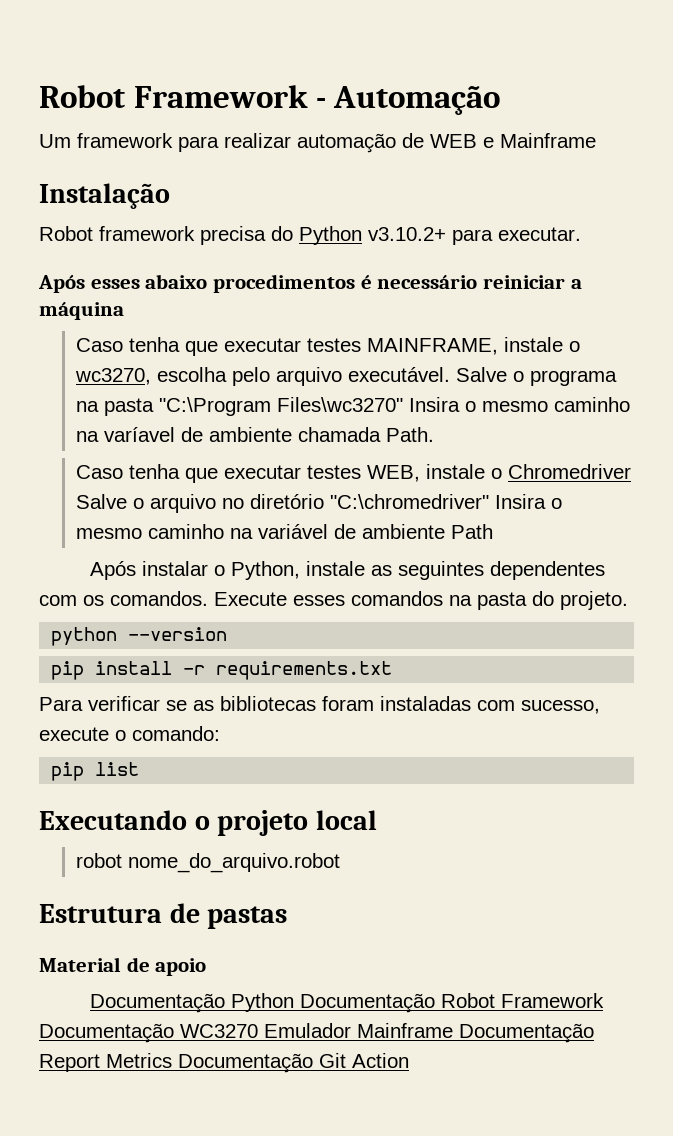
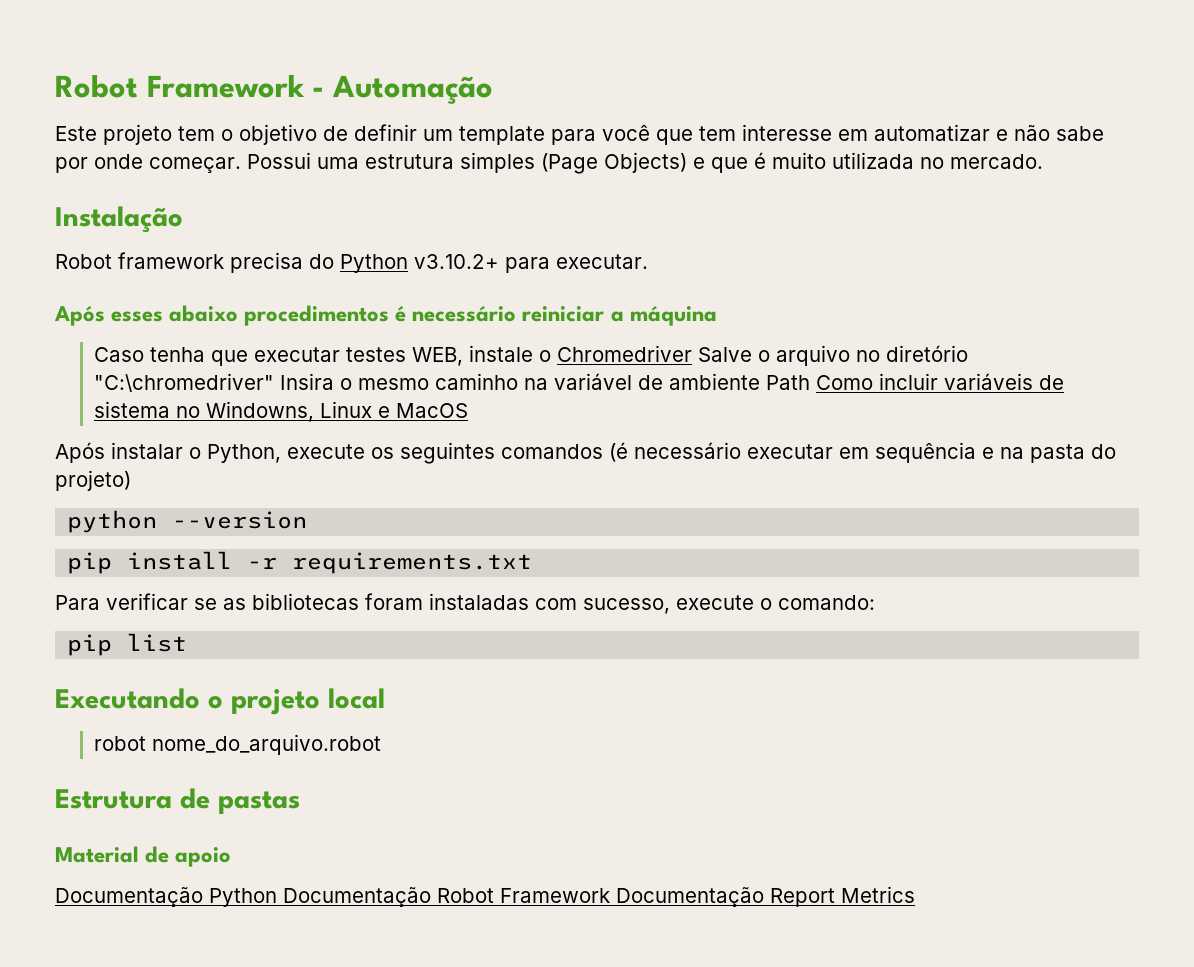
- Um framework para realizar automação de WEB e Mainframe
+ Este projeto tem o objetivo de definir um template para você que tem interesse em automatizar e não sabe por onde começar. Possui uma estrutura simples (Page Objects) e que é muito utilizada no mercado.
- Caso tenha que executar testes MAINFRAME, instale o wc3270, escolha pelo arquivo executável. Salve o programa na pasta "C:\Program Files\wc3270" Insira o mesmo caminho na varíavel de ambiente chamada Path.
- Caso tenha que executar testes WEB, instale o Chromedriver Salve o arquivo no diretório "C:\chromedriver" Insira o mesmo caminho na variável de ambiente Path
- Após instalar o Python, instale as seguintes dependentes com os comandos. Execute esses comandos na pasta do projeto.
+ Caso tenha que executar testes WEB, instale o Chromedriver Salve o arquivo no diretório "C:\chromedriver" Insira o mesmo caminho na variável de ambiente Path Como incluir variáveis de sistema no Windowns, Linux e MacOS
+ Após instalar o Python, execute os seguintes comandos (é necessário executar em sequência e na pasta do projeto)
- Documentação Python Documentação Robot Framework Documentação WC3270 Emulador Mainframe Documentação Report Metrics Documentação Git Action
+ Documentação Python Documentação Robot Framework Documentação Report Metrics

